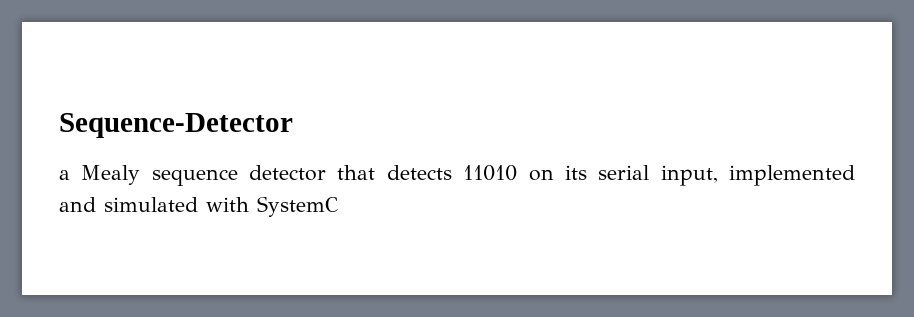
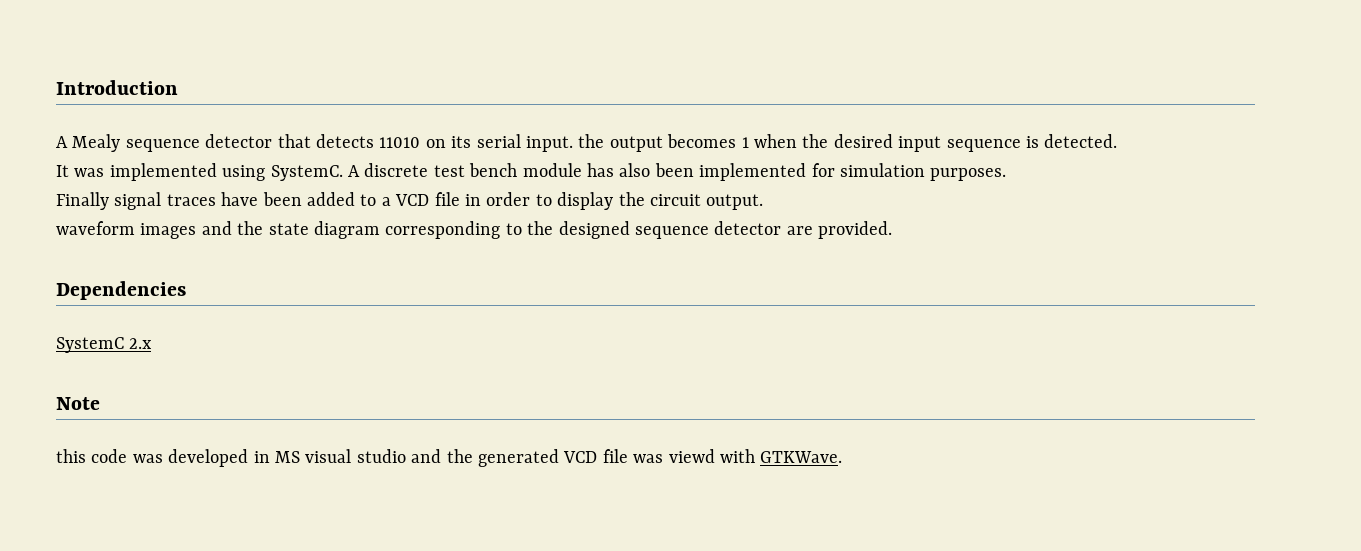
- Sequence-Detector
- a Mealy sequence detector that detects 11010 on its serial input, implemented and simulated with SystemC
+ Introduction
+ A Mealy sequence detector that detects 11010 on its serial input. the output becomes 1 when the desired input sequence is detected.
+ It was implemented using SystemC. A discrete test bench module has also been implemented for simulation purposes.
+ Finally signal traces have been added to a VCD file in order to display the circuit output.
+ waveform images and the state diagram corresponding to the designed sequence detector are provided.
+ Dependencies
+ SystemC 2.x
+ Note
+ this code was developed in MS visual studio and the generated VCD file was viewd with GTKWave.

